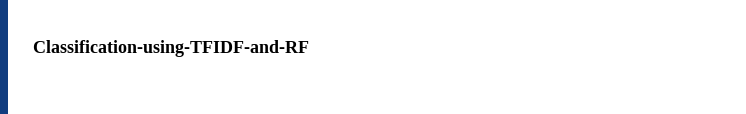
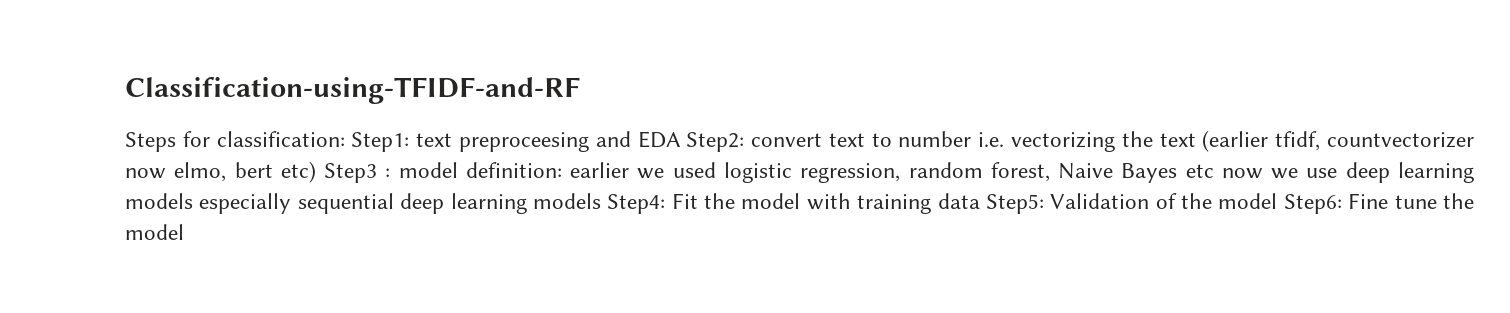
+ Steps for classification: Step1: text preproceesing and EDA Step2: convert text to number i.e. vectorizing the text (earlier tfidf, countvectorizer now elmo, bert etc) Step3 : model definition: earlier we used logistic regression, random forest, Naive Bayes etc now we use deep learning models especially sequential deep learning models Step4: Fit the model with training data Step5: Validation of the model Step6: Fine tune the model

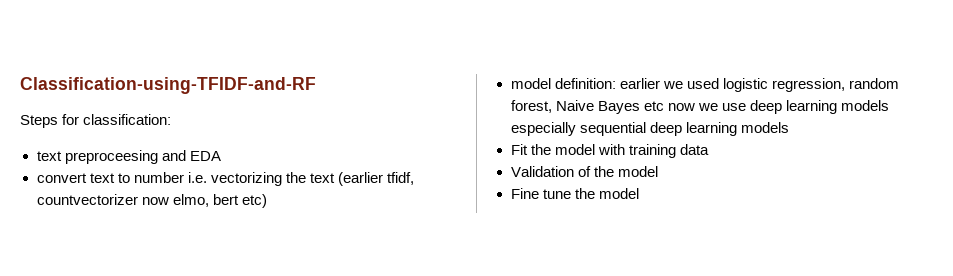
- Steps for classification: Step1: text preproceesing and EDA Step2: convert text to number i.e. vectorizing the text (earlier tfidf, countvectorizer now elmo, bert etc) Step3 : model definition: earlier we used logistic regression, random forest, Naive Bayes etc now we use deep learning models especially sequential deep learning models Step4: Fit the model with training data Step5: Validation of the model Step6: Fine tune the model
+ Steps for classification:
+ text preproceesing and EDA
+ convert text to number i.e. vectorizing the text (earlier tfidf, countvectorizer now elmo, bert etc)
+ model definition: earlier we used logistic regression, random forest, Naive Bayes etc now we use deep learning models especially sequential deep learning models
+ Fit the model with training data
+ Validation of the model
+ Fine tune the model

